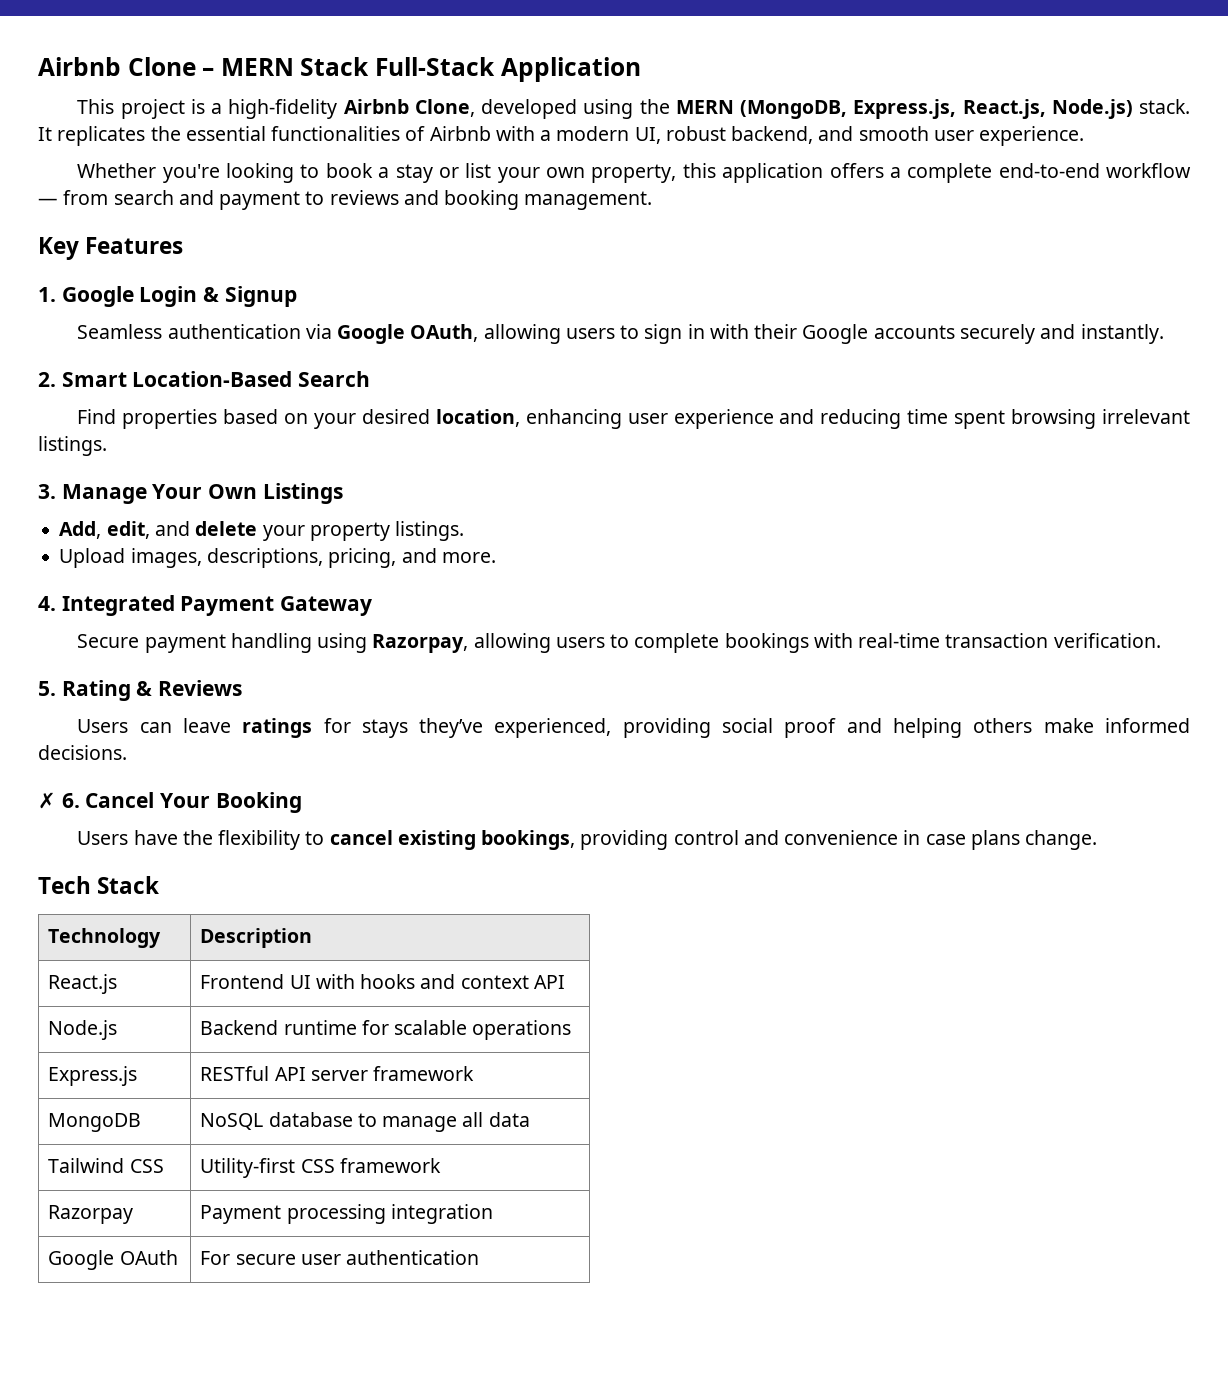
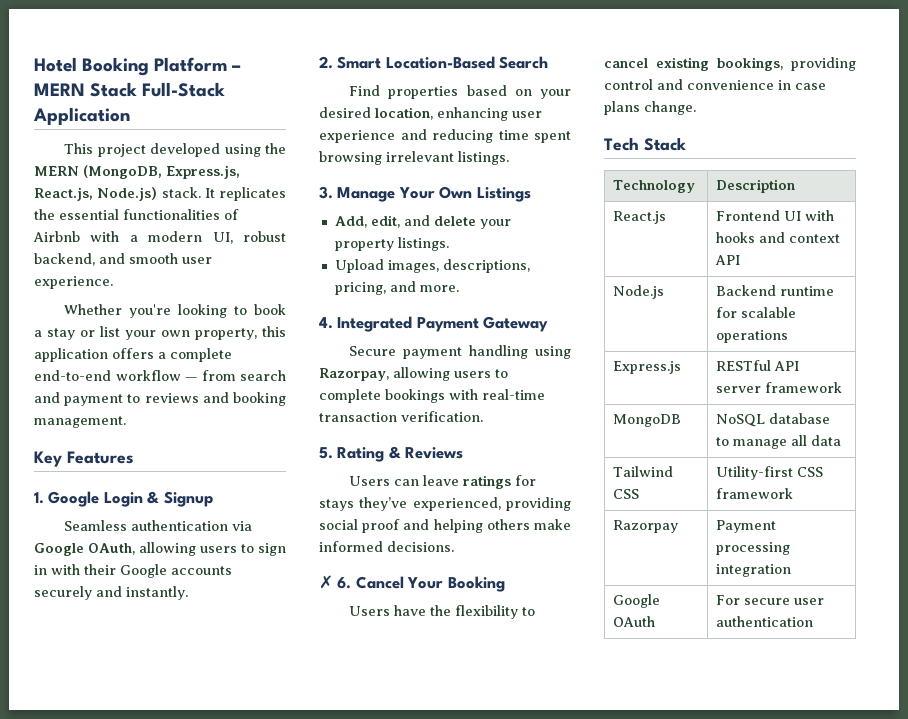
- Airbnb Clone – MERN Stack Full-Stack Application
+ Hotel Booking Platform – MERN Stack Full-Stack Application
- This project is a high-fidelity Airbnb Clone, developed using the MERN (MongoDB, Express.js, React.js, Node.js) stack.
+ This project developed using the MERN (MongoDB, Express.js, React.js, Node.js) stack.

